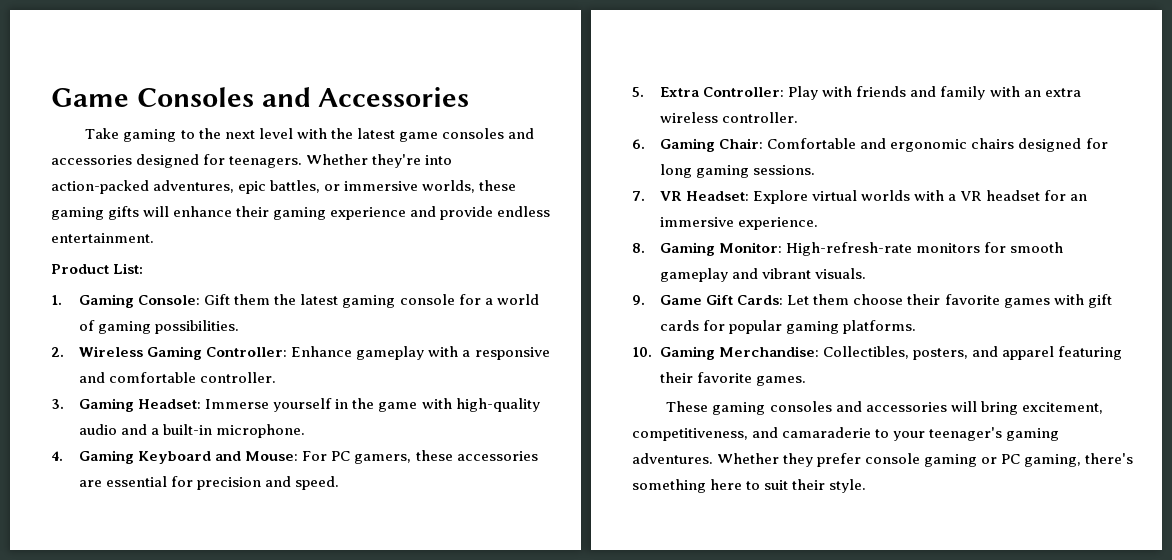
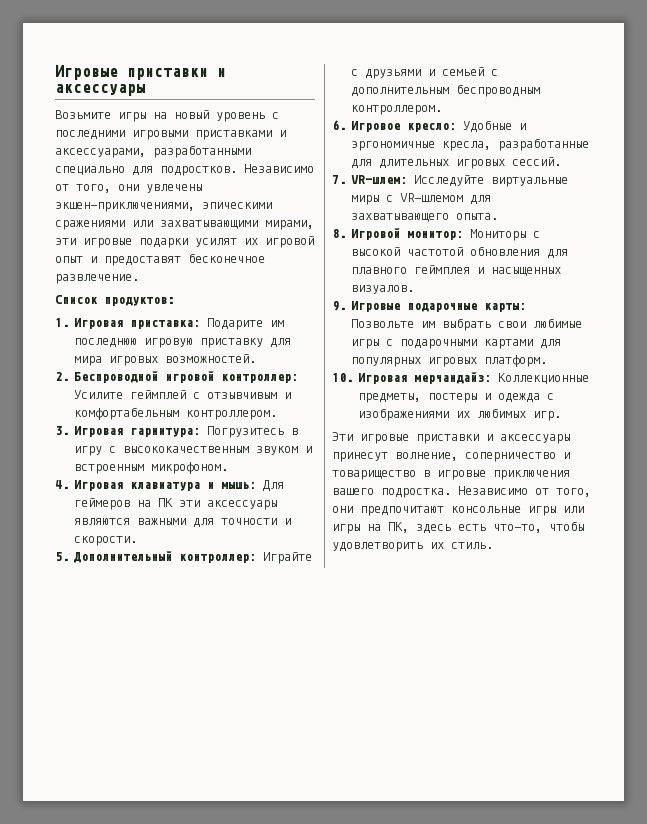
- Game Consoles and Accessories
- Take gaming to the next level with the latest game consoles and accessories designed for teenagers. Whether they're into action-packed adventures, epic battles, or immersive worlds, these gaming gifts will enhance their gaming experience and provide endless entertainment.
- Product List:
- 1. Gaming Console: Gift them the latest gaming console for a world of gaming possibilities.
- 2. Wireless Gaming Controller: Enhance gameplay with a responsive and comfortable controller.
- 3. Gaming Headset: Immerse yourself in the game with high-quality audio and a built-in microphone.
- 4. Gaming Keyboard and Mouse: For PC gamers, these accessories are essential for precision and speed.
- 5. Extra Controller: Play with friends and family with an extra wireless controller.
- 6. Gaming Chair: Comfortable and ergonomic chairs designed for long gaming sessions.
- 7. VR Headset: Explore virtual worlds with a VR headset for an immersive experience.
- 8. Gaming Monitor: High-refresh-rate monitors for smooth gameplay and vibrant visuals.
- 9. Game Gift Cards: Let them choose their favorite games with gift cards for popular gaming platforms.
- 10. Gaming Merchandise: Collectibles, posters, and apparel featuring their favorite games.
- These gaming consoles and accessories will bring excitement, competitiveness, and camaraderie to your teenager's gaming adventures. Whether they prefer console gaming or PC gaming, there's something here to suit their style.
+ Игровые приставки и аксессуары
+ Возьмите игры на новый уровень с последними игровыми приставками и аксессуарами, разработанными специально для подростков. Независимо от того, они увлечены экшен-приключениями, эпическими сражениями или захватывающими мирами, эти игровые подарки усилят их игровой опыт и предоставят бесконечное развлечение.
+ Список продуктов:
+ 1. Игровая приставка: Подарите им последнюю игровую приставку для мира игровых возможностей.
+ 2. Беспроводной игровой контроллер: Усилите геймплей с отзывчивым и комфортабельным контроллером.
+ 3. Игровая гарнитура: Погрузитесь в игру с высококачественным звуком и встроенным микрофоном.
+ 4. Игровая клавиатура и мышь: Для геймеров на ПК эти аксессуары являются важными для точности и скорости.
+ 5. Дополнительный контроллер: Играйте с друзьями и семьей с дополнительным беспроводным контроллером.
+ 6. Игровое кресло: Удобные и эргономичные кресла, разработанные для длительных игровых сессий.
+ 7. VR-шлем: Исследуйте виртуальные миры с VR-шлемом для захватывающего опыта.
+ 8. Игровой монитор: Мониторы с высокой частотой обновления для плавного геймплея и насыщенных визуалов.
+ 9. Игровые подарочные карты: Позвольте им выбрать свои любимые игры с подарочными картами для популярных игровых платформ.
+ 10. Игровая мерчандайз: Коллекционные предметы, постеры и одежда с изображениями их любимых игр.
+ Эти игровые приставки и аксессуары принесут волнение, соперничество и товарищество в игровые приключения вашего подростка. Независимо от того, они предпочитают консольные игры или игры на ПК, здесь есть что-то, чтобы удовлетворить их стиль.

